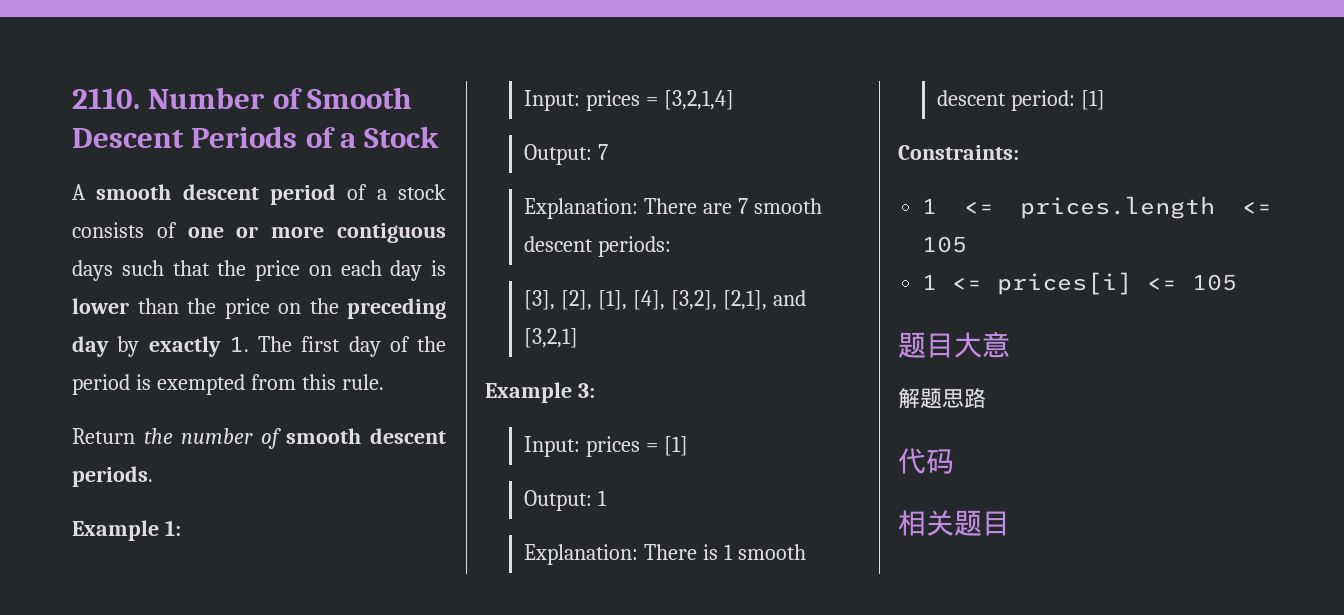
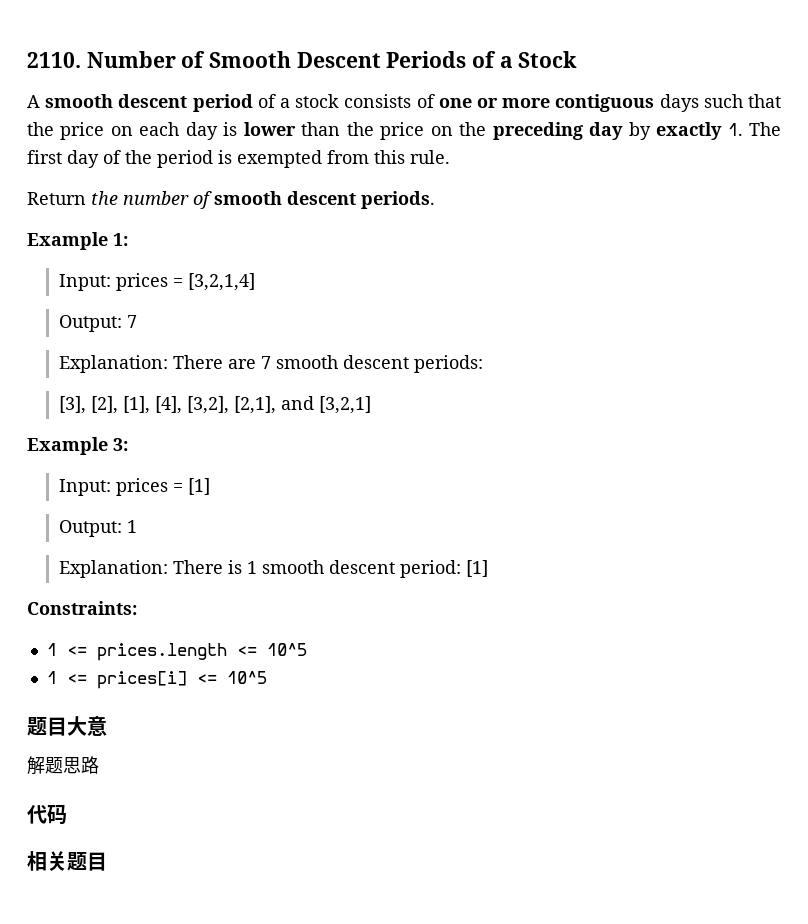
- 1 <= prices.length <= 105
+ 1 <= prices.length <= 10^5
- 1 <= prices[i] <= 105
+ 1 <= prices[i] <= 10^5

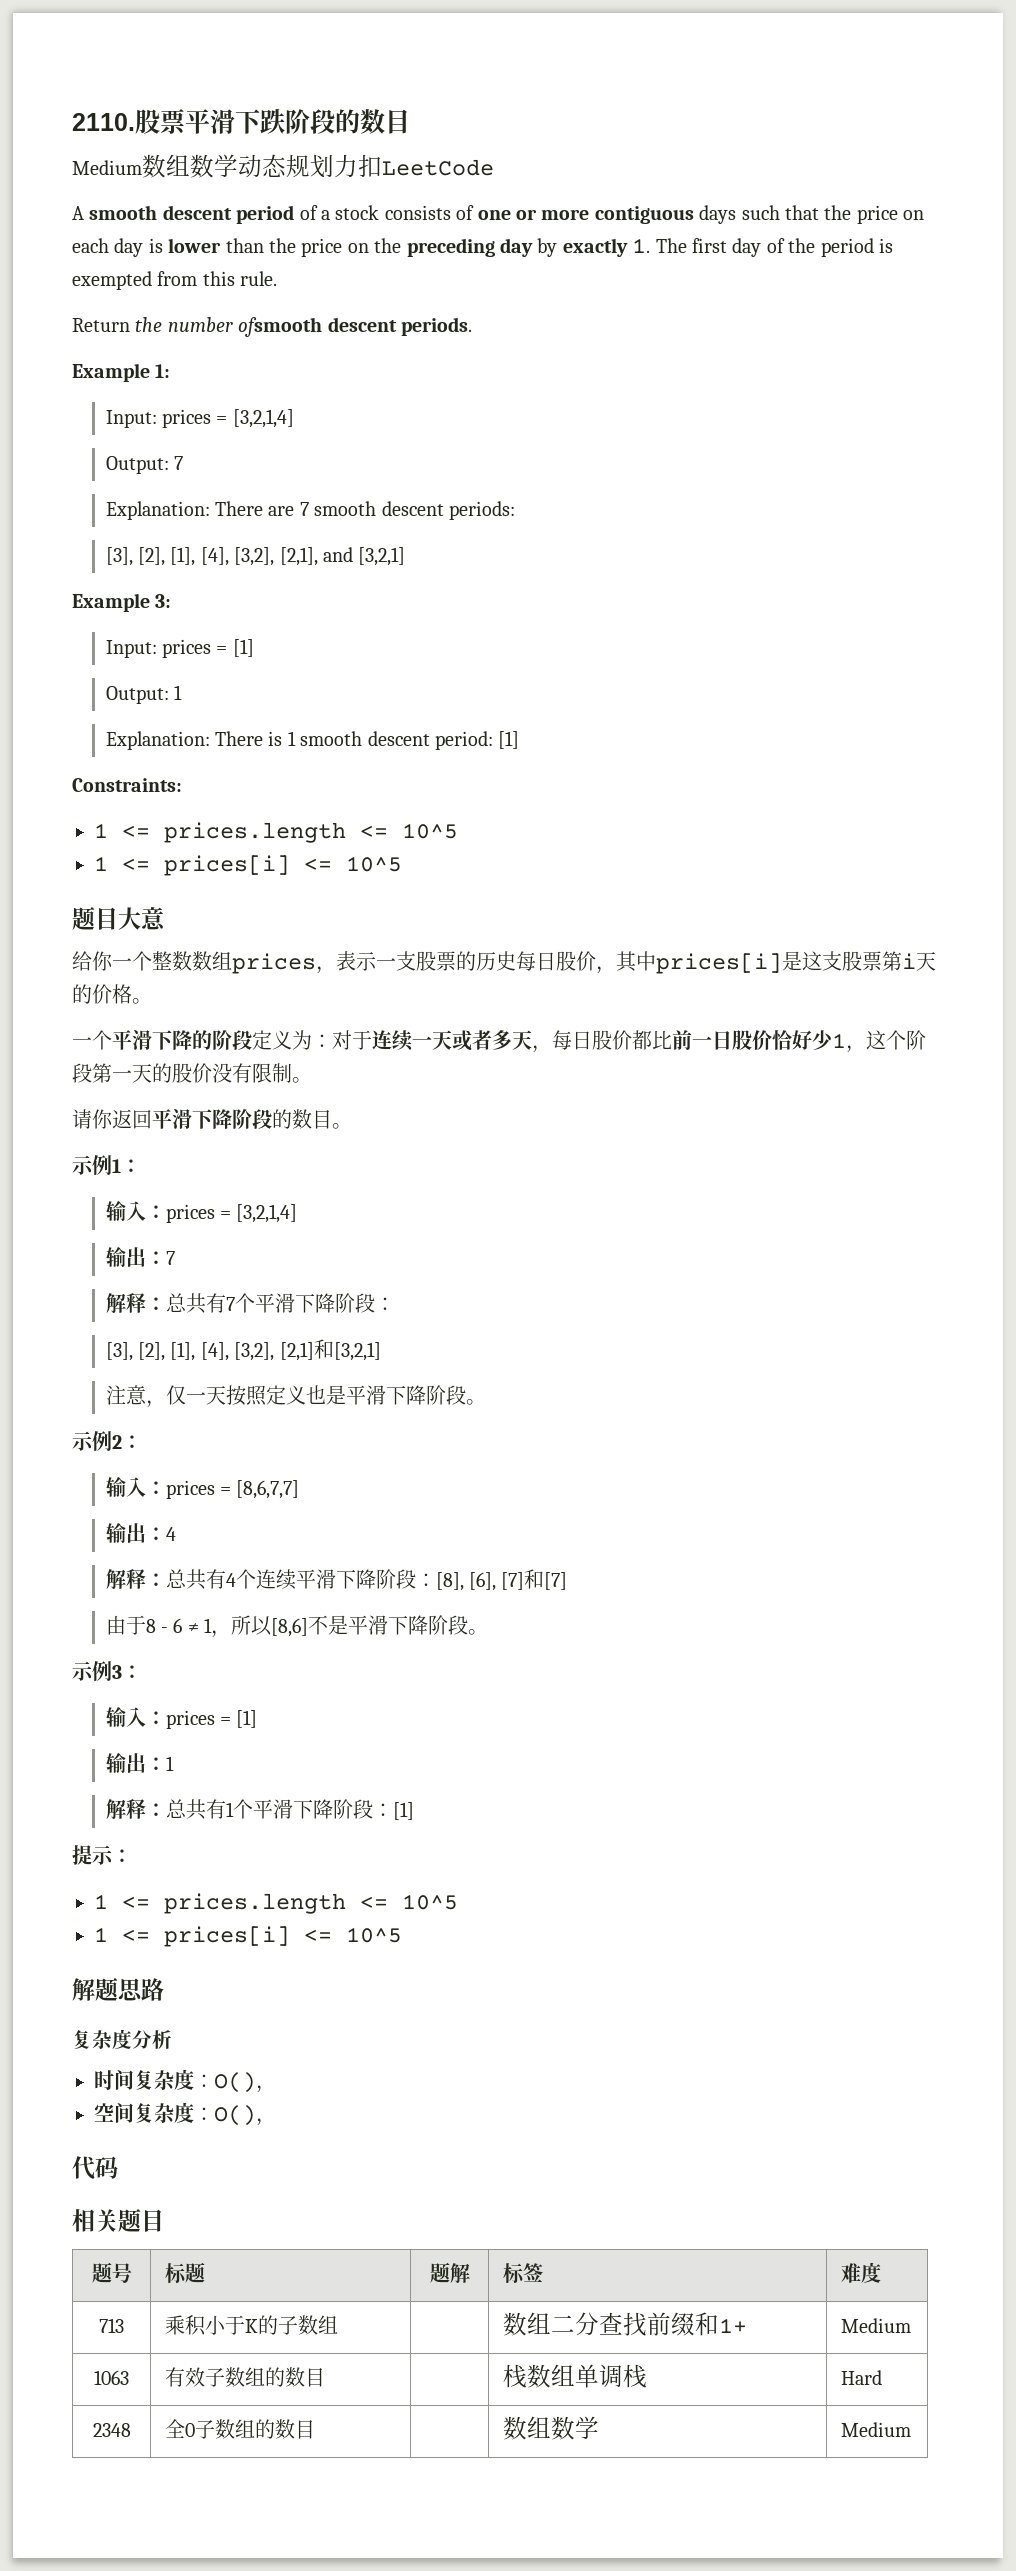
- Number of Smooth Descent Periods of a Stock
+ 股票平滑下跌阶段的数目
+ Medium数组数学动态规划力扣LeetCode
- Return the number of smooth descent periods.
+ Return the number ofsmooth descent periods.
+ 给你一个整数数组prices，表示一支股票的历史每日股价，其中prices[i]是这支股票第i天的价格。
+ 一个平滑下降的阶段定义为：对于连续一天或者多天，每日股价都比前一日股价恰好少1，这个阶段第一天的股价没有限制。
+ 请你返回平滑下降阶段的数目。
+ 示例1：
+ 输入：prices = [3,2,1,4]
+ 输出：7
+ 解释：总共有7个平滑下降阶段：
+ [3], [2], [1], [4], [3,2], [2,1]和[3,2,1]
+ 注意，仅一天按照定义也是平滑下降阶段。
+ 示例2：
+ 输入：prices = [8,6,7,7]
+ 输出：4
+ 解释：总共有4个连续平滑下降阶段：[8], [6], [7]和[7]
+ 由于8 - 6 ≠ 1，所以[8,6]不是平滑下降阶段。
+ 示例3：
+ 输入：prices = [1]
+ 输出：1
+ 解释：总共有1个平滑下降阶段：[1]
+ 提示：
+ 1 <= prices.length <= 10^5
+ 1 <= prices[i] <= 10^5
  解题思路
+ 复杂度分析
+ 时间复杂度：O()，
+ 空间复杂度：O()，
  代码
  相关题目
+ 题号 | 标题 | 题解 | 标签 | 难度
+ 713 | 乘积小于K的子数组 | | 数组二分查找前缀和1+ | Medium
+ 1063 | 有效子数组的数目 | | 栈数组单调栈 | Hard
+ 2348 | 全0子数组的数目 | | 数组数学 | Medium

